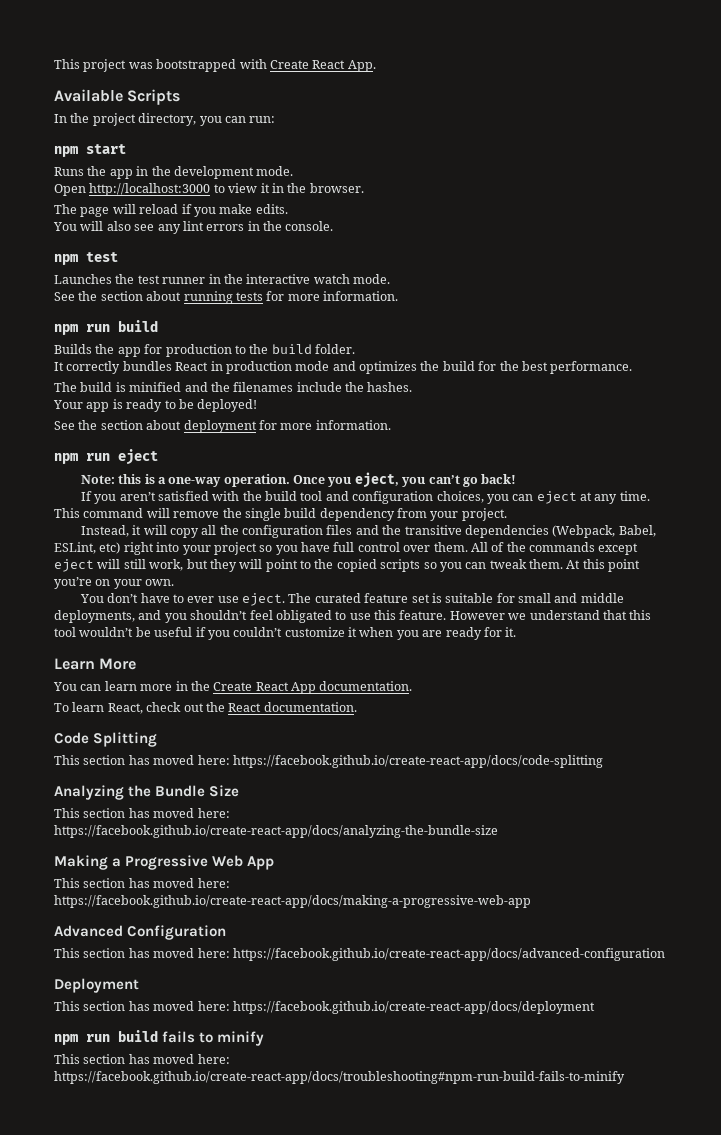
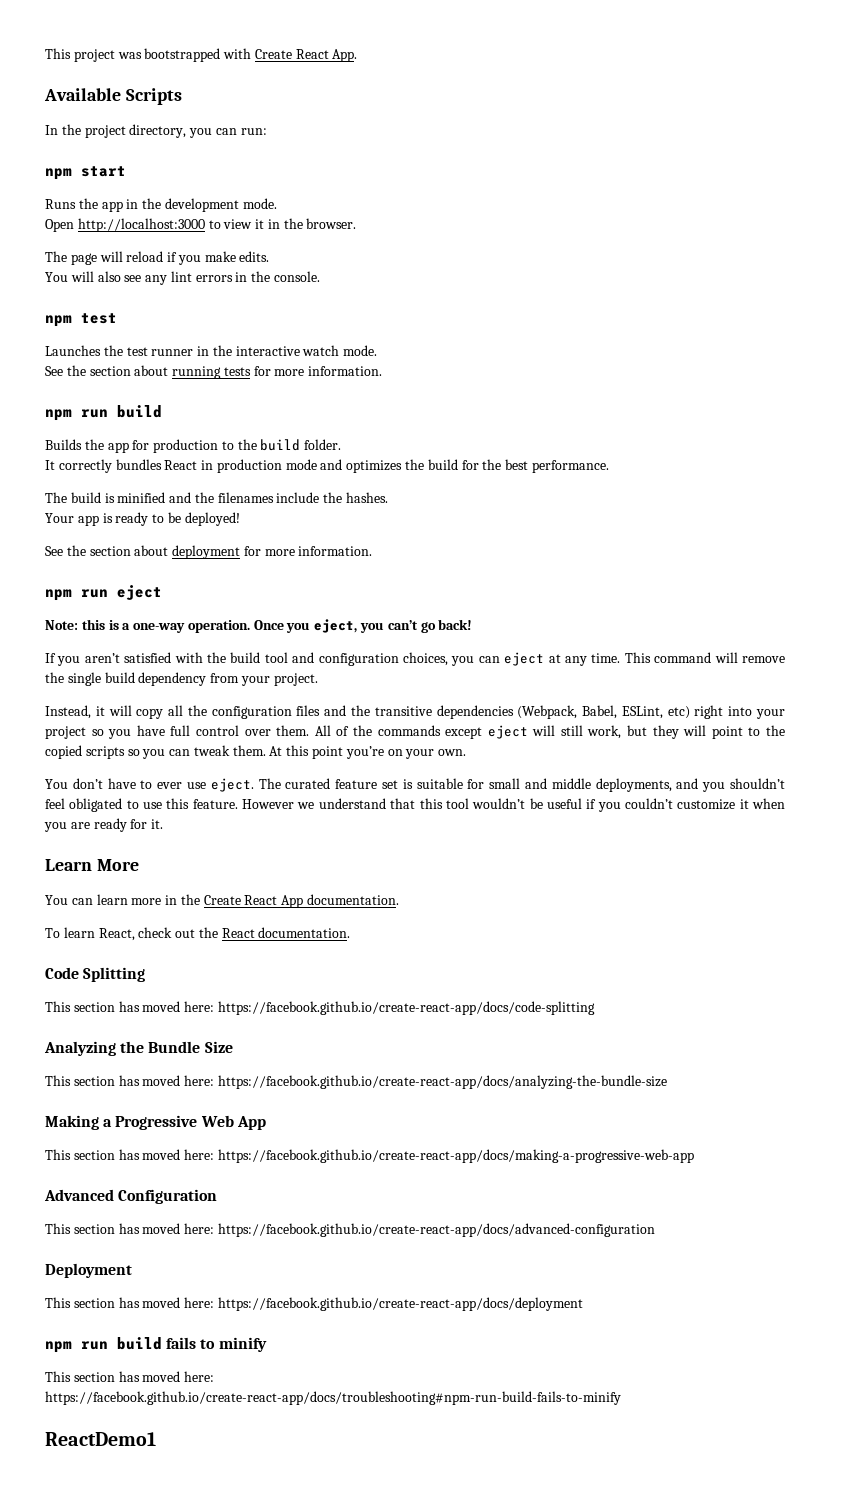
+ ReactDemo1

